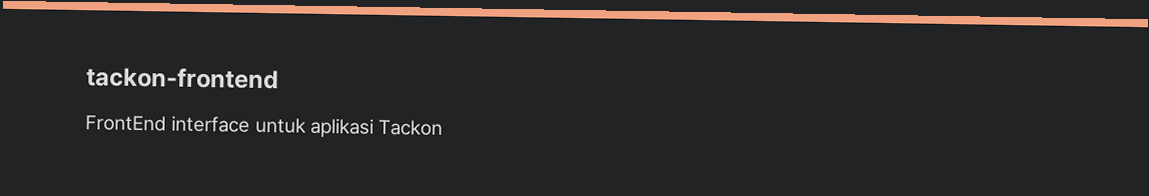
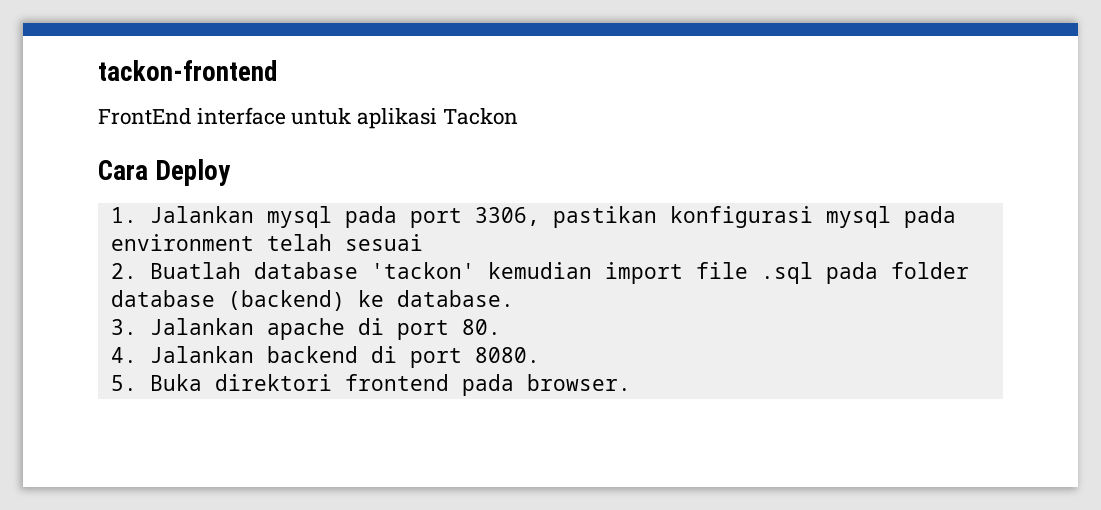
+ Cara Deploy
+ 1. Jalankan mysql pada port 3306, pastikan konfigurasi mysql pada environment telah sesuai
+ 2. Buatlah database 'tackon' kemudian import file .sql pada folder database (backend) ke database.
+ 3. Jalankan apache di port 80.
+ 4. Jalankan backend di port 8080.
+ 5. Buka direktori frontend pada browser.

